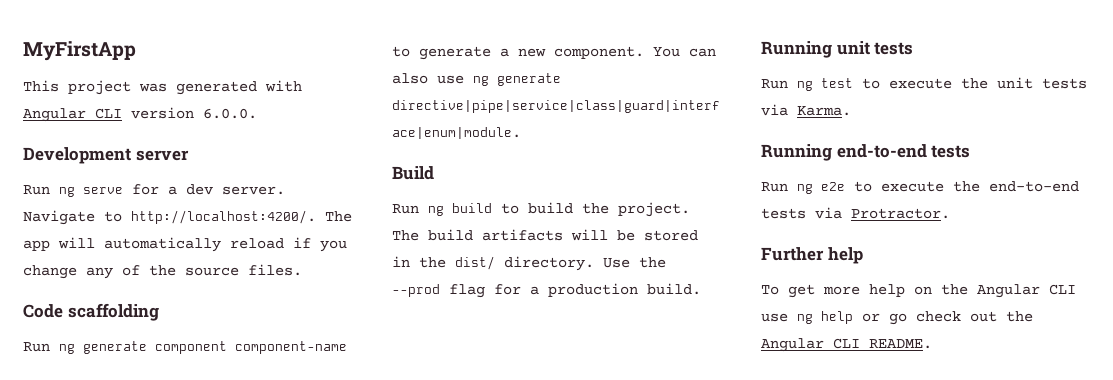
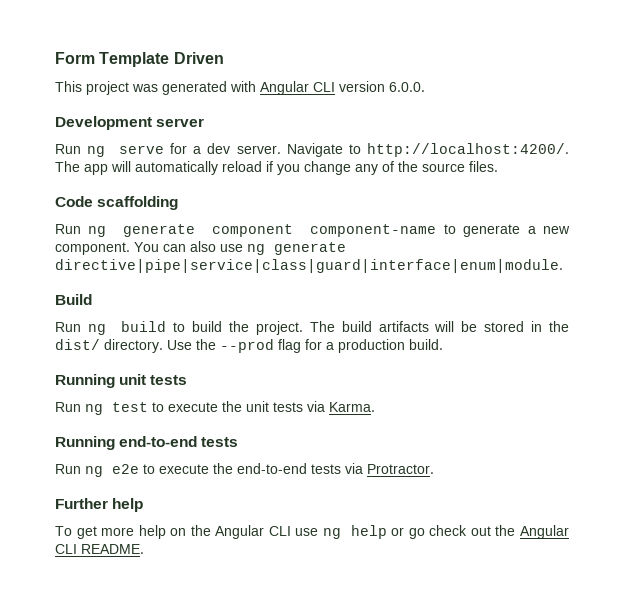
- MyFirstApp
+ Form Template Driven

